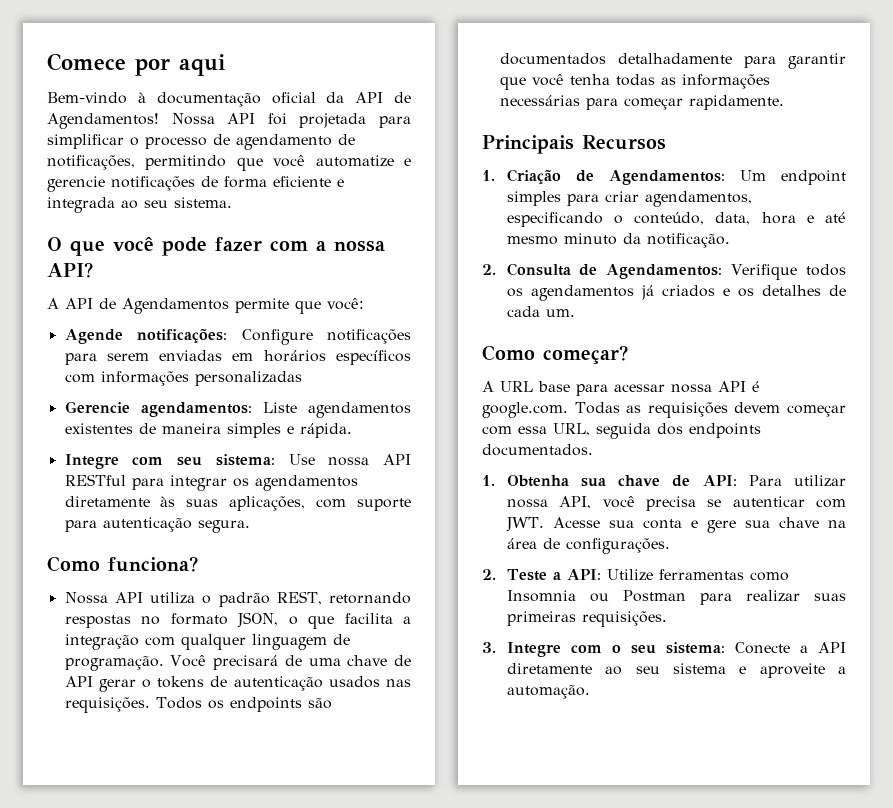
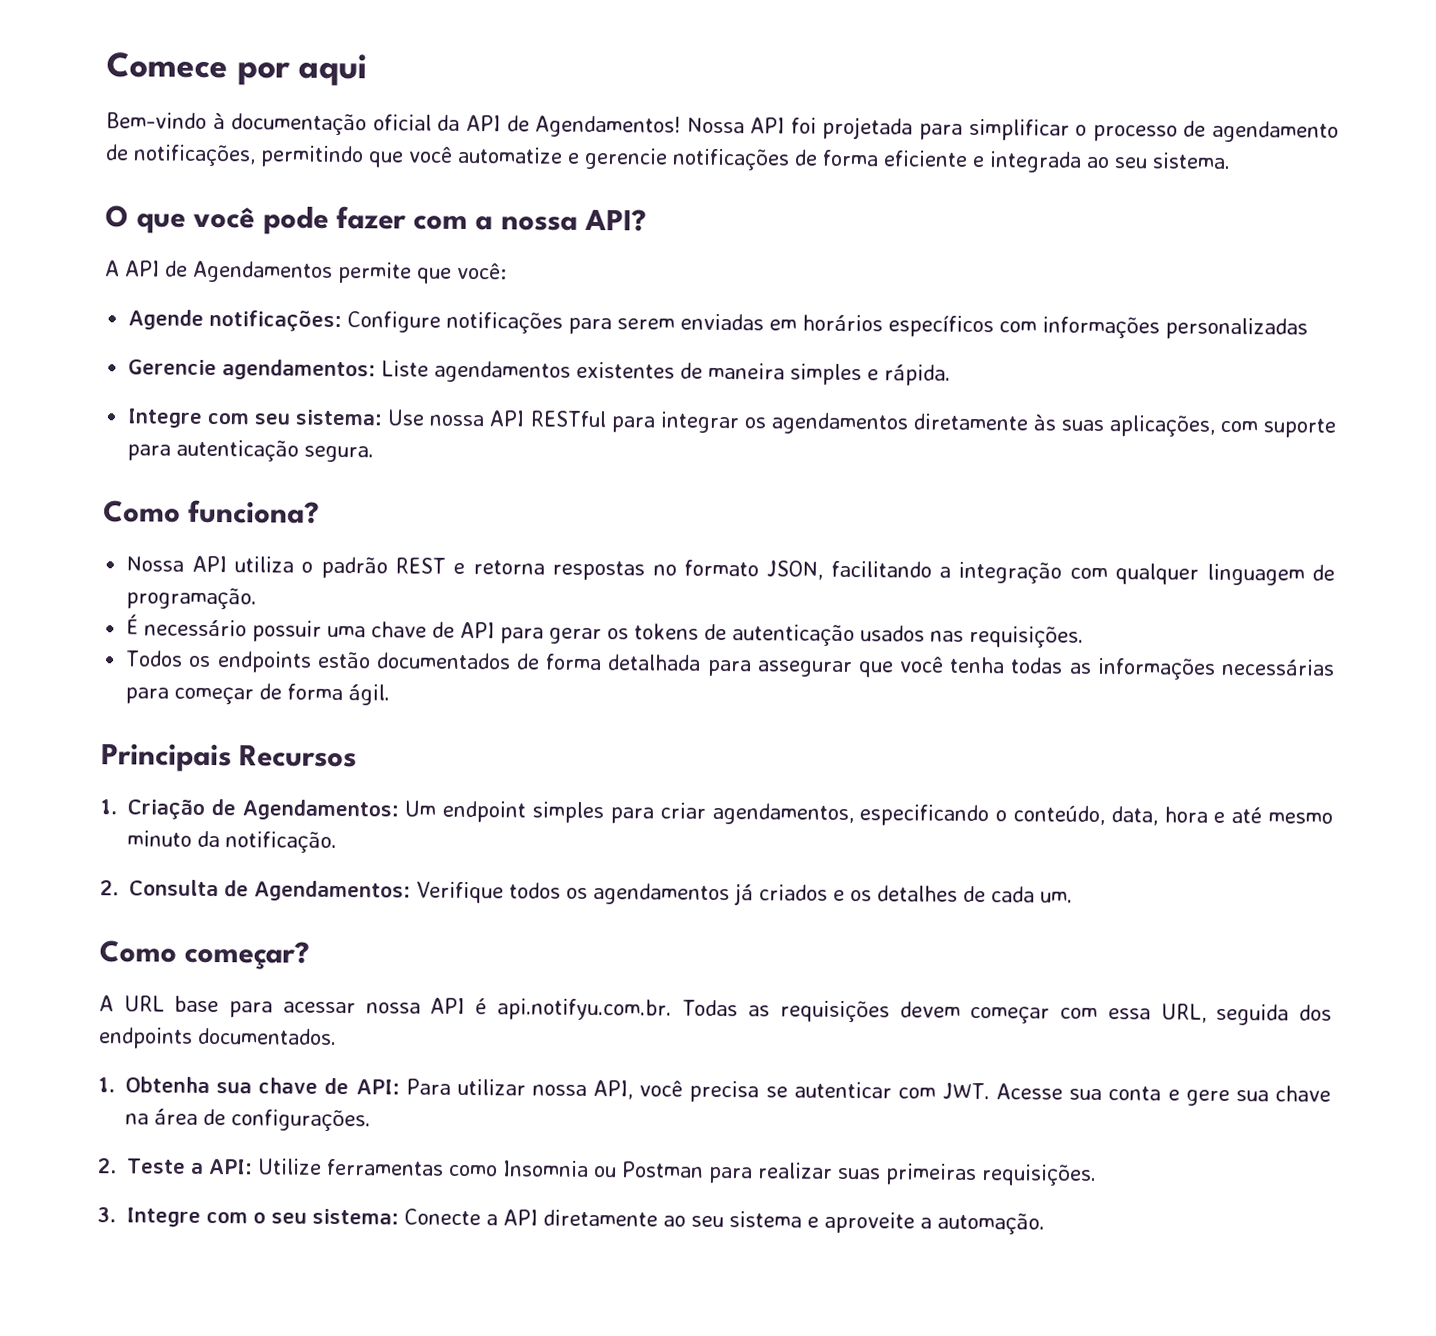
- Nossa API utiliza o padrão REST, retornando respostas no formato JSON, o que facilita a integração com qualquer linguagem de programação. Você precisará de uma chave de API gerar o tokens de autenticação usados nas requisições. Todos os endpoints são documentados detalhadamente para garantir que você tenha todas as informações necessárias para começar rapidamente.
+ Nossa API utiliza o padrão REST e retorna respostas no formato JSON, facilitando a integração com qualquer linguagem de programação.
+ É necessário possuir uma chave de API para gerar os tokens de autenticação usados nas requisições.
+ Todos os endpoints estão documentados de forma detalhada para assegurar que você tenha todas as informações necessárias para começar de forma ágil.
- A URL base para acessar nossa API é google.com. Todas as requisições devem começar com essa URL, seguida dos endpoints documentados.
+ A URL base para acessar nossa API é api.notifyu.com.br. Todas as requisições devem começar com essa URL, seguida dos endpoints documentados.

